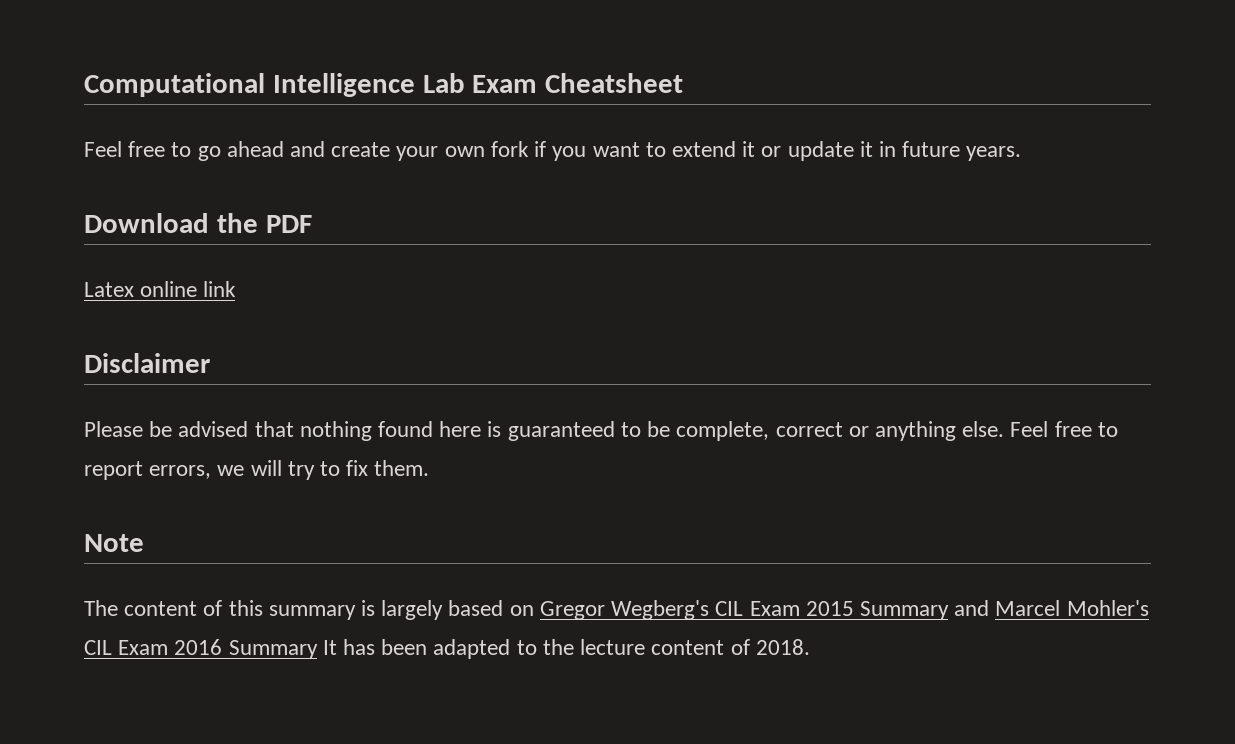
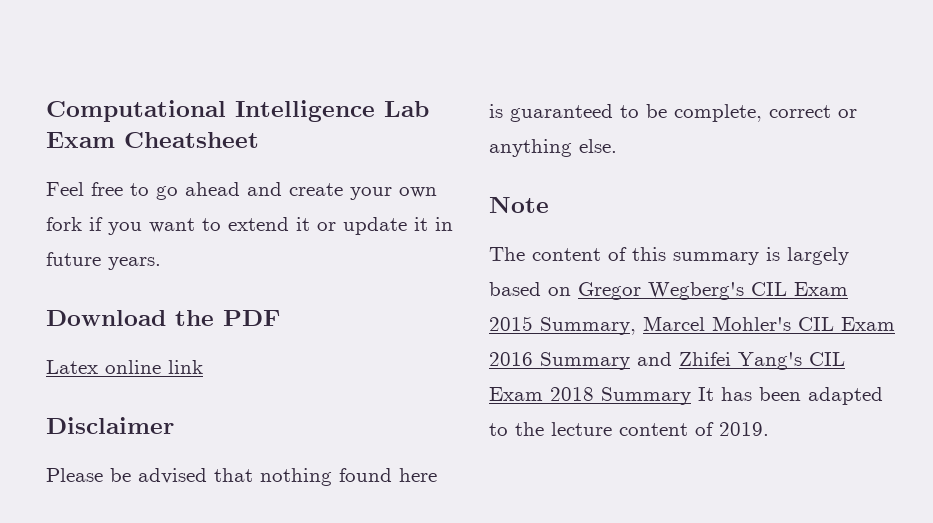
- Feel free to report errors, we will try to fix them.
- The content of this summary is largely based on Gregor Wegberg's CIL Exam 2015 Summary and Marcel Mohler's CIL Exam 2016 Summary It has been adapted to the lecture content of 2018.
+ The content of this summary is largely based on Gregor Wegberg's CIL Exam 2015 Summary, Marcel Mohler's CIL Exam 2016 Summary and Zhifei Yang's CIL Exam 2018 Summary It has been adapted to the lecture content of 2019.

